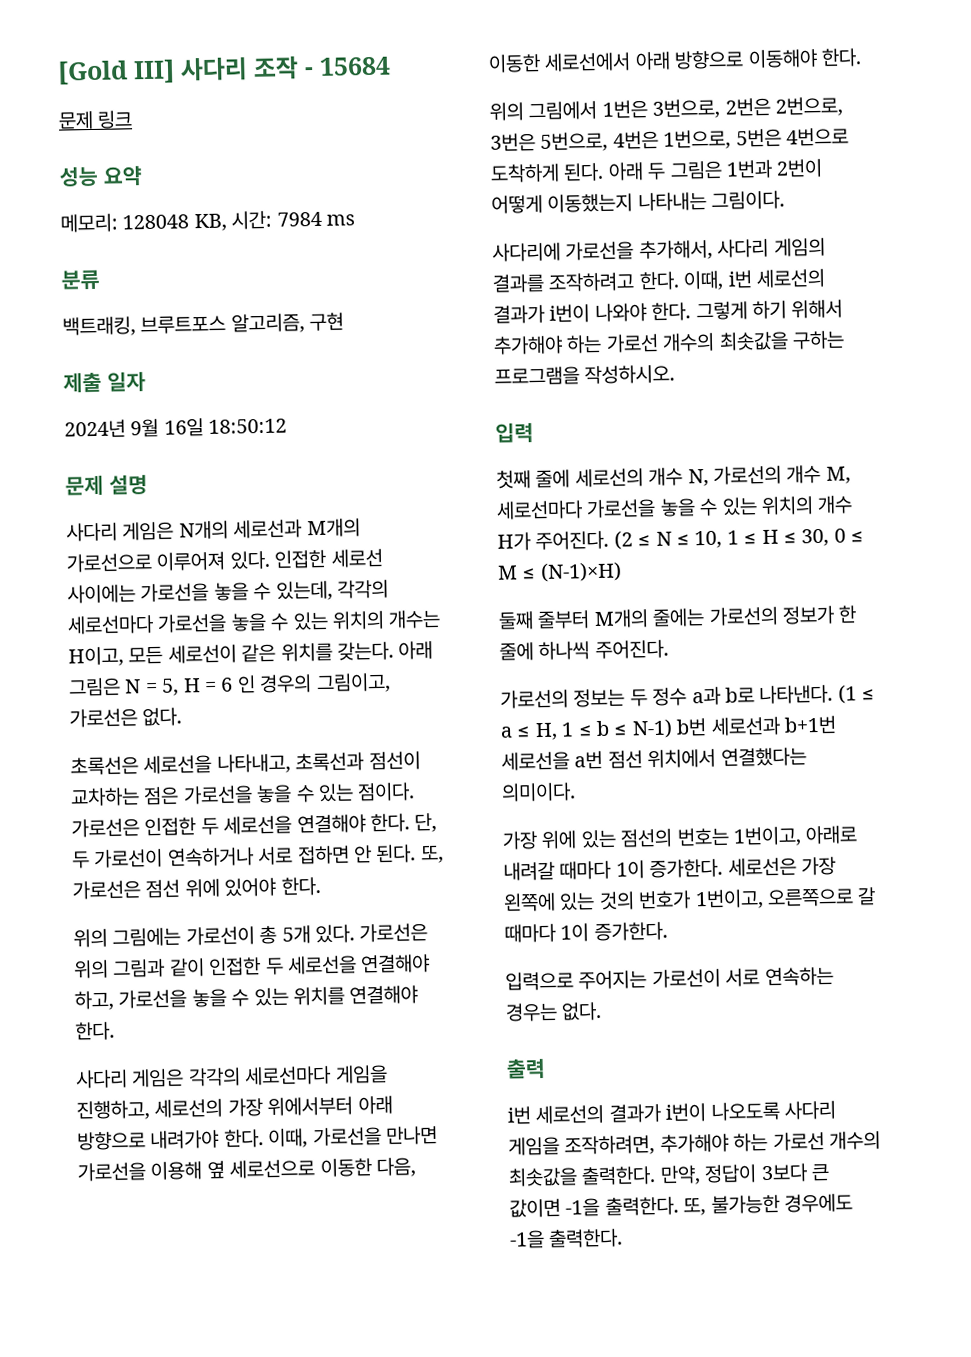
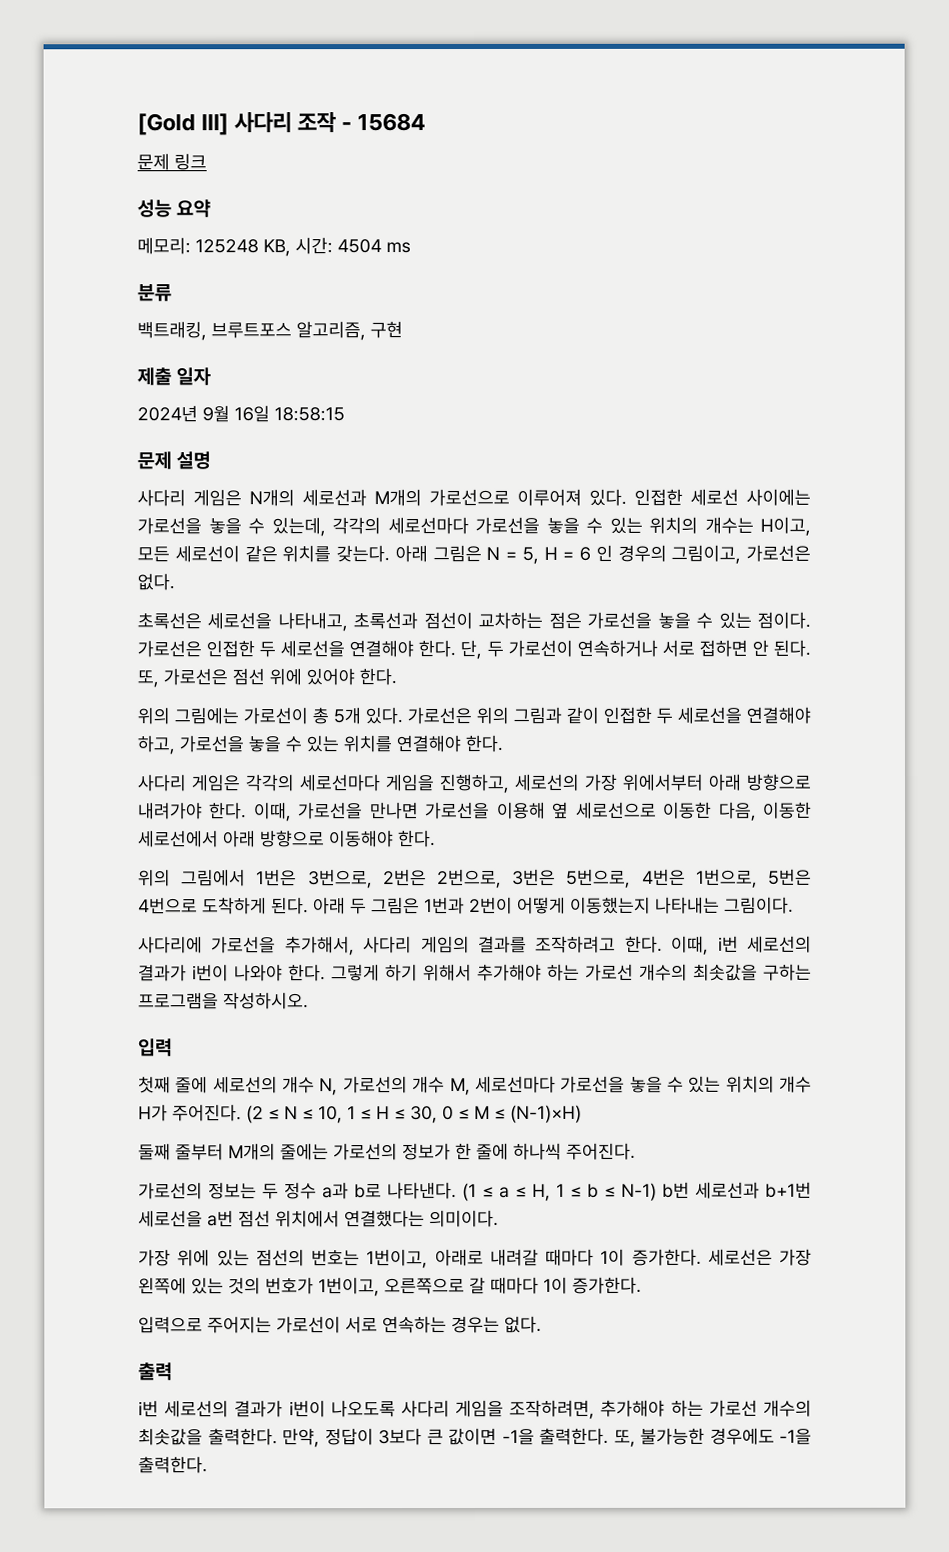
- 메모리: 128048 KB, 시간: 7984 ms
+ 메모리: 125248 KB, 시간: 4504 ms
- 2024년 9월 16일 18:50:12
+ 2024년 9월 16일 18:58:15

